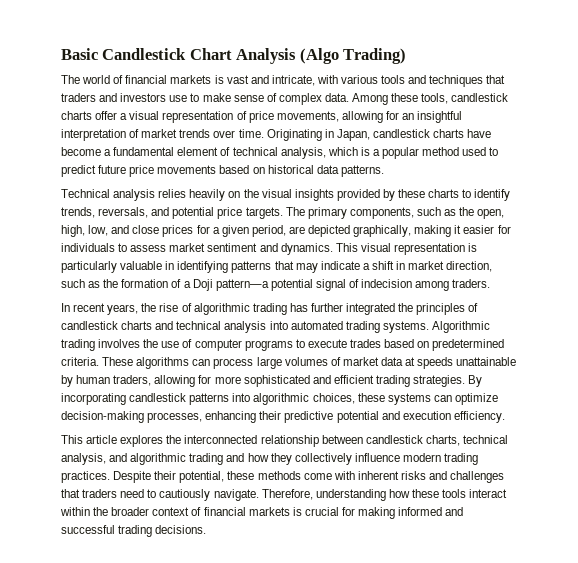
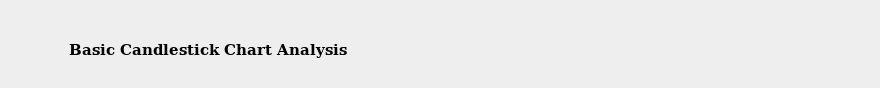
- Basic Candlestick Chart Analysis (Algo Trading)
- The world of financial markets is vast and intricate, with various tools and techniques that traders and investors use to make sense of complex data. Among these tools, candlestick charts offer a visual representation of price movements, allowing for an insightful interpretation of market trends over time. Originating in Japan, candlestick charts have become a fundamental element of technical analysis, which is a popular method used to predict future price movements based on historical data patterns.
- Technical analysis relies heavily on the visual insights provided by these charts to identify trends, reversals, and potential price targets. The primary components, such as the open, high, low, and close prices for a given period, are depicted graphically, making it easier for individuals to assess market sentiment and dynamics. This visual representation is particularly valuable in identifying patterns that may indicate a shift in market direction, such as the formation of a Doji pattern—a potential signal of indecision among traders.
- In recent years, the rise of algorithmic trading has further integrated the principles of candlestick charts and technical analysis into automated trading systems. Algorithmic trading involves the use of computer programs to execute trades based on predetermined criteria. These algorithms can process large volumes of market data at speeds unattainable by human traders, allowing for more sophisticated and efficient trading strategies. By incorporating candlestick patterns into algorithmic choices, these systems can optimize decision-making processes, enhancing their predictive potential and execution efficiency.
- This article explores the interconnected relationship between candlestick charts, technical analysis, and algorithmic trading and how they collectively influence modern trading practices. Despite their potential, these methods come with inherent risks and challenges that traders need to cautiously navigate. Therefore, understanding how these tools interact within the broader context of financial markets is crucial for making informed and successful trading decisions.
+ Basic Candlestick Chart Analysis

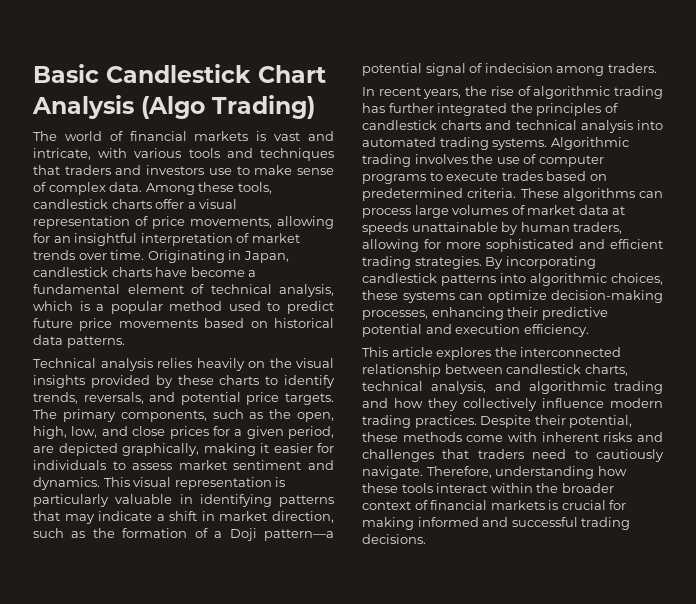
- Basic Candlestick Chart Analysis
+ Basic Candlestick Chart Analysis (Algo Trading)
+ The world of financial markets is vast and intricate, with various tools and techniques that traders and investors use to make sense of complex data. Among these tools, candlestick charts offer a visual representation of price movements, allowing for an insightful interpretation of market trends over time. Originating in Japan, candlestick charts have become a fundamental element of technical analysis, which is a popular method used to predict future price movements based on historical data patterns.
+ Technical analysis relies heavily on the visual insights provided by these charts to identify trends, reversals, and potential price targets. The primary components, such as the open, high, low, and close prices for a given period, are depicted graphically, making it easier for individuals to assess market sentiment and dynamics. This visual representation is particularly valuable in identifying patterns that may indicate a shift in market direction, such as the formation of a Doji pattern—a potential signal of indecision among traders.
+ In recent years, the rise of algorithmic trading has further integrated the principles of candlestick charts and technical analysis into automated trading systems. Algorithmic trading involves the use of computer programs to execute trades based on predetermined criteria. These algorithms can process large volumes of market data at speeds unattainable by human traders, allowing for more sophisticated and efficient trading strategies. By incorporating candlestick patterns into algorithmic choices, these systems can optimize decision-making processes, enhancing their predictive potential and execution efficiency.
+ This article explores the interconnected relationship between candlestick charts, technical analysis, and algorithmic trading and how they collectively influence modern trading practices. Despite their potential, these methods come with inherent risks and challenges that traders need to cautiously navigate. Therefore, understanding how these tools interact within the broader context of financial markets is crucial for making informed and successful trading decisions.

